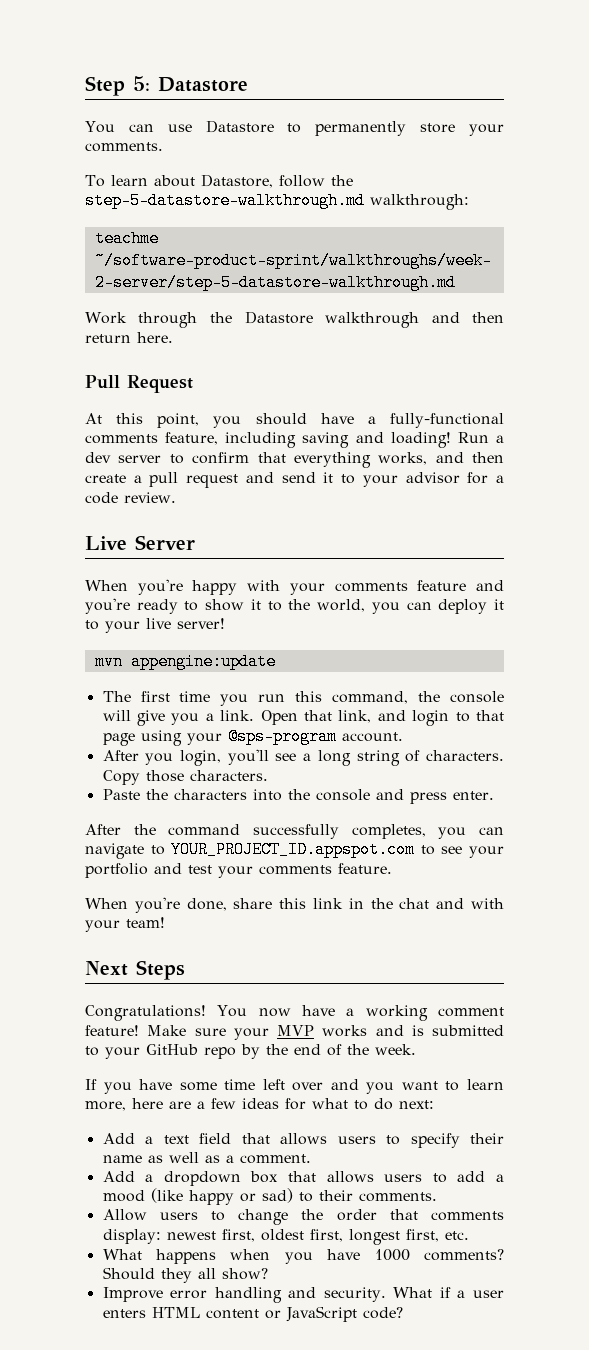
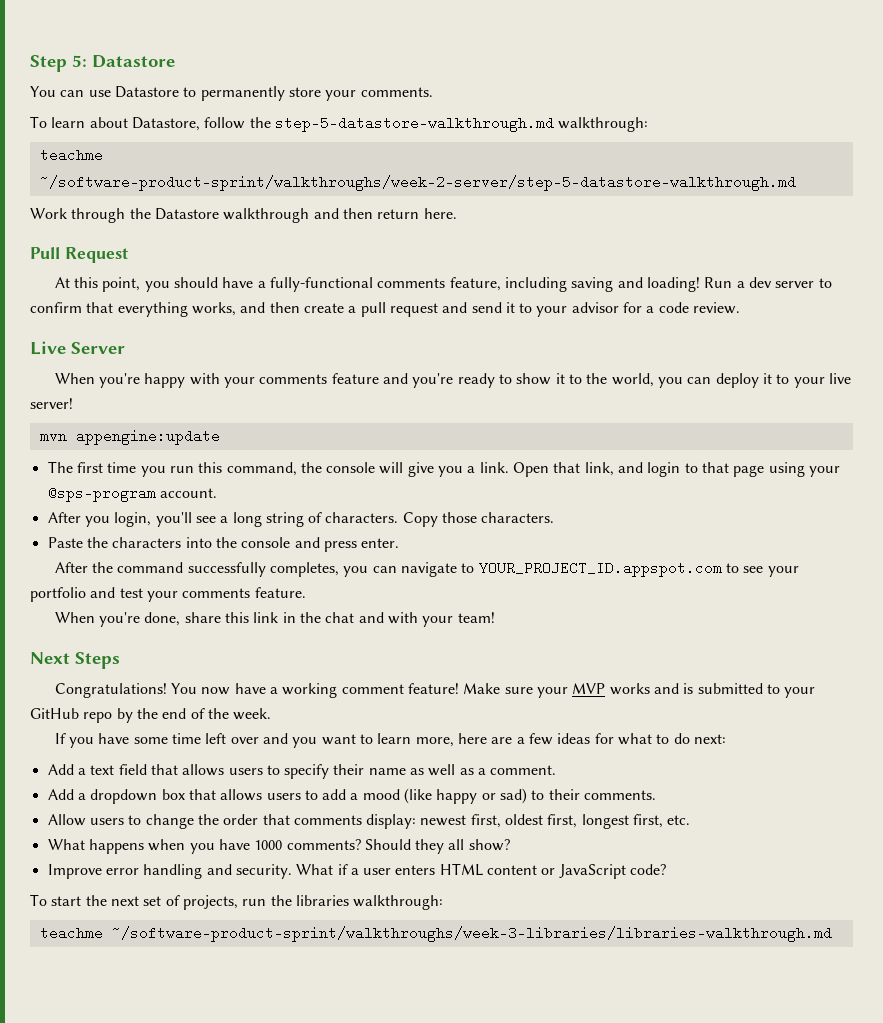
+ To start the next set of projects, run the libraries walkthrough:
+ teachme ~/software-product-sprint/walkthroughs/week-3-libraries/libraries-walkthrough.md

